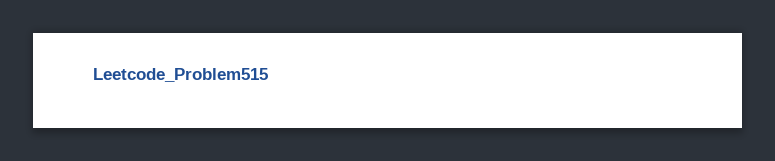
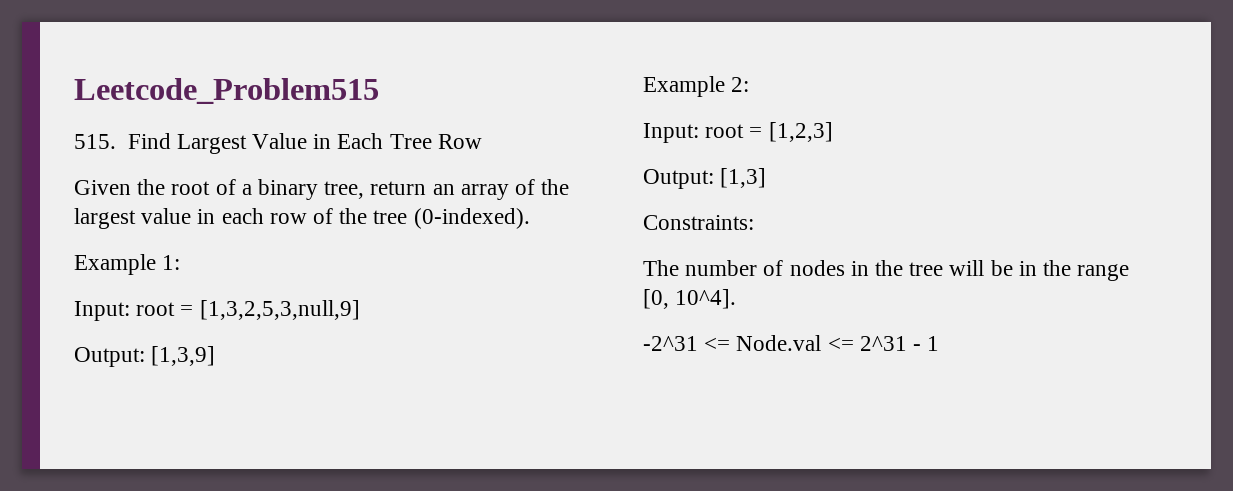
+ 515. Find Largest Value in Each Tree Row
+ Given the root of a binary tree, return an array of the largest value in each row of the tree (0-indexed).
+ Example 1:
+ Input: root = [1,3,2,5,3,null,9]
+ Output: [1,3,9]
+ Example 2:
+ Input: root = [1,2,3]
+ Output: [1,3]
+ Constraints:
+ The number of nodes in the tree will be in the range [0, 10^4].
+ -2^31 <= Node.val <= 2^31 - 1

